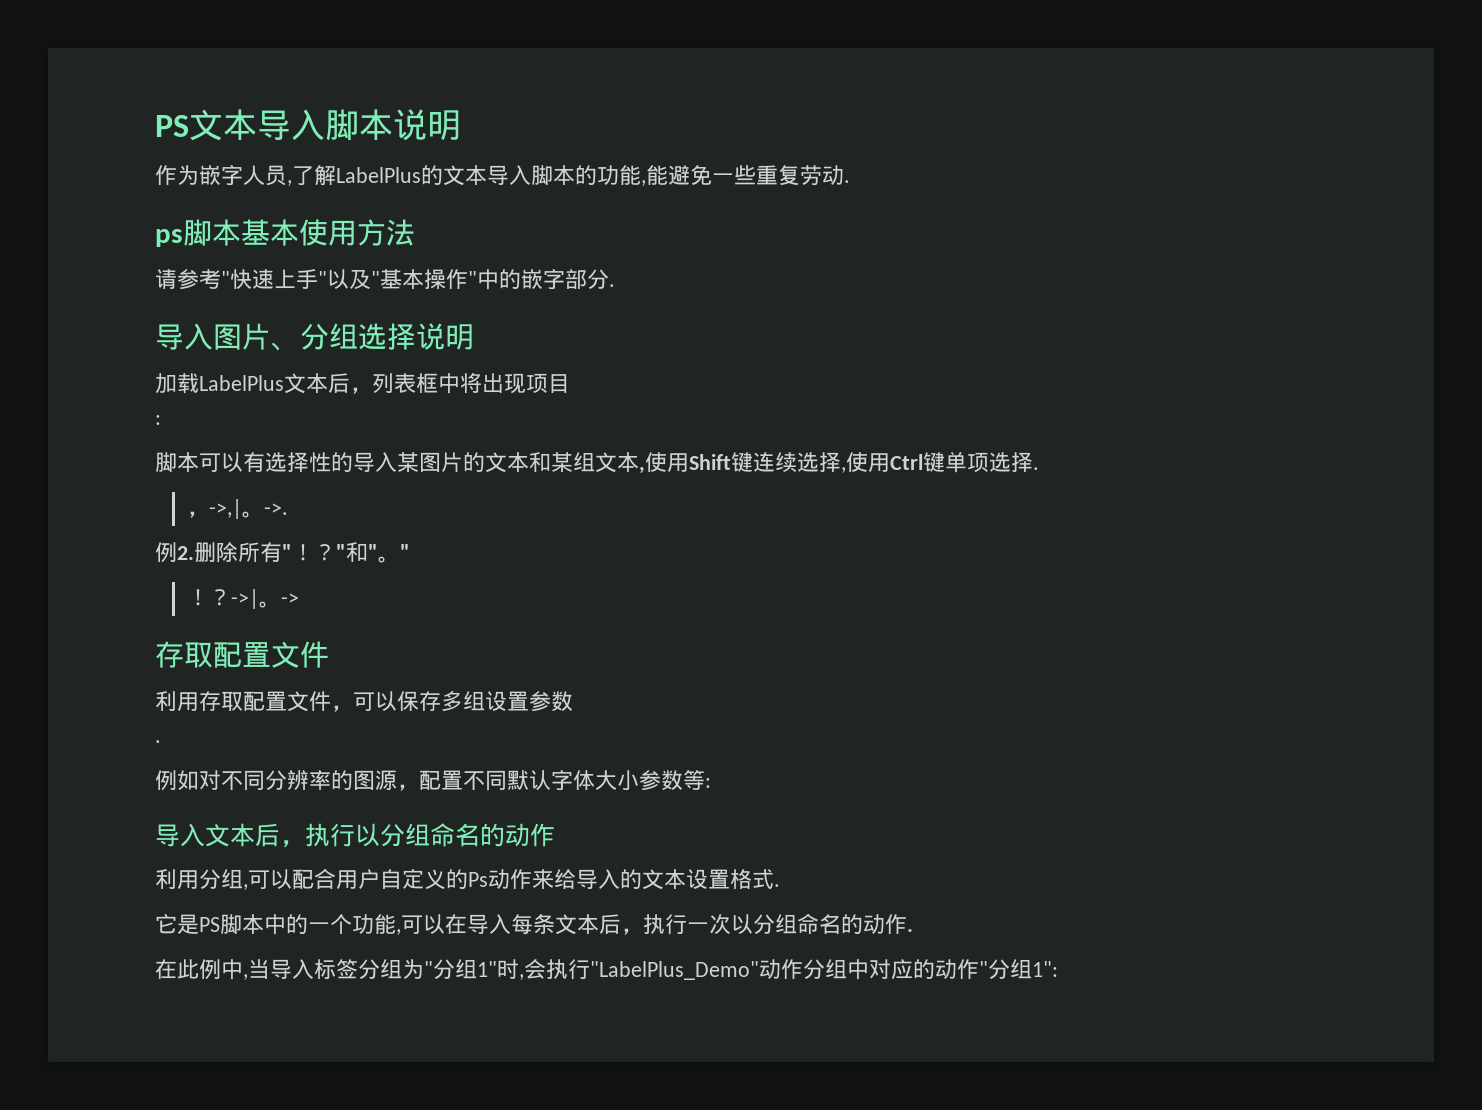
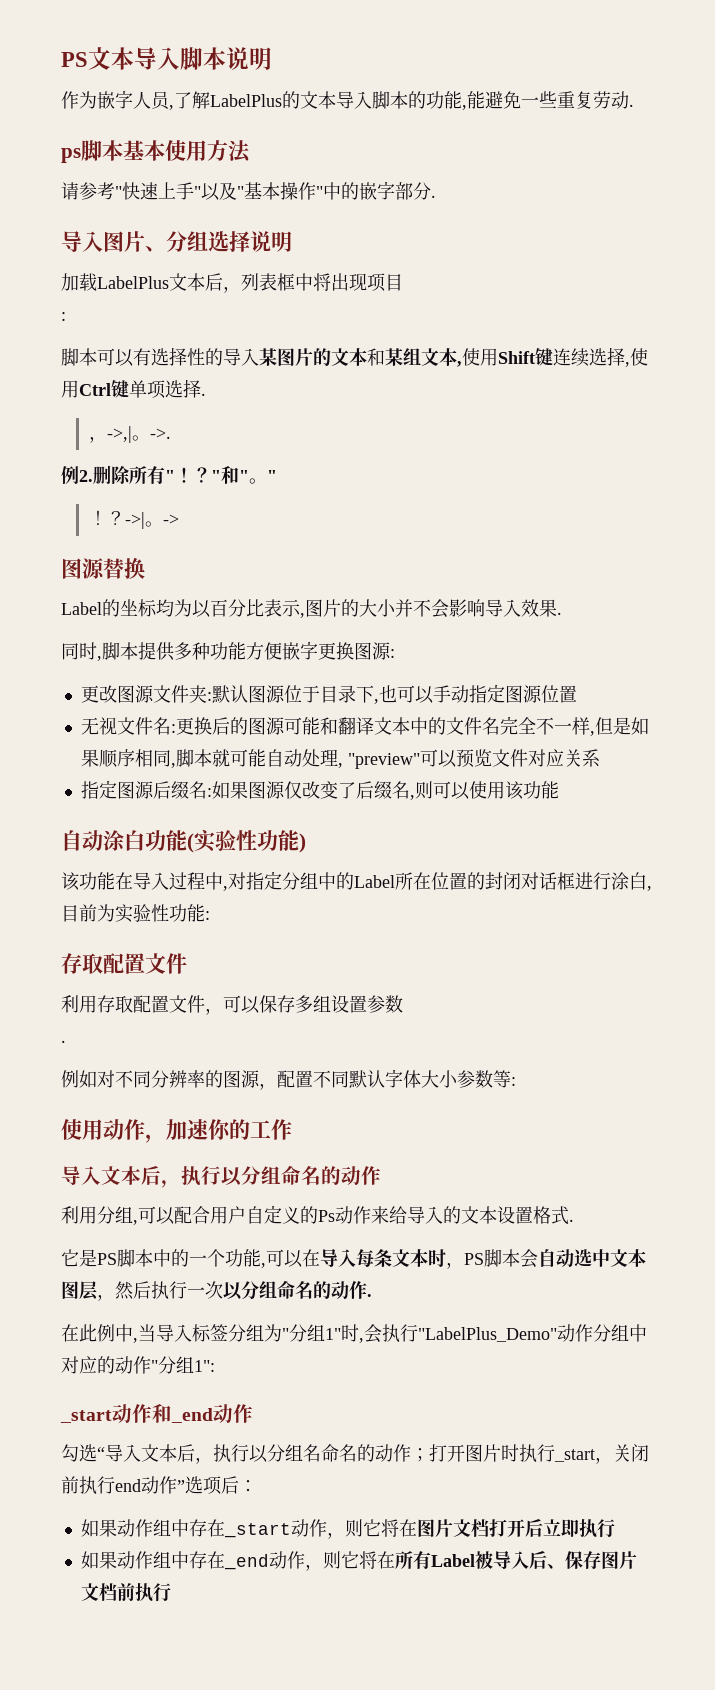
+ 图源替换
+ Label的坐标均为以百分比表示,图片的大小并不会影响导入效果.
+ 同时,脚本提供多种功能方便嵌字更换图源:
+ 更改图源文件夹:默认图源位于目录下,也可以手动指定图源位置
+ 无视文件名:更换后的图源可能和翻译文本中的文件名完全不一样,但是如果顺序相同,脚本就可能自动处理, "preview"可以预览文件对应关系
+ 指定图源后缀名:如果图源仅改变了后缀名,则可以使用该功能
+ 自动涂白功能(实验性功能)
+ 该功能在导入过程中,对指定分组中的Label所在位置的封闭对话框进行涂白,目前为实验性功能:
+ 使用动作，加速你的工作
- 它是PS脚本中的一个功能,可以在导入每条文本后，执行一次以分组命名的动作.
+ 它是PS脚本中的一个功能,可以在导入每条文本时，PS脚本会自动选中文本图层，然后执行一次以分组命名的动作.
+ _start动作和_end动作
+ 勾选“导入文本后，执行以分组名命名的动作；打开图片时执行_start，关闭前执行end动作”选项后：
+ 如果动作组中存在_start动作，则它将在图片文档打开后立即执行
+ 如果动作组中存在_end动作，则它将在所有Label被导入后、保存图片文档前执行

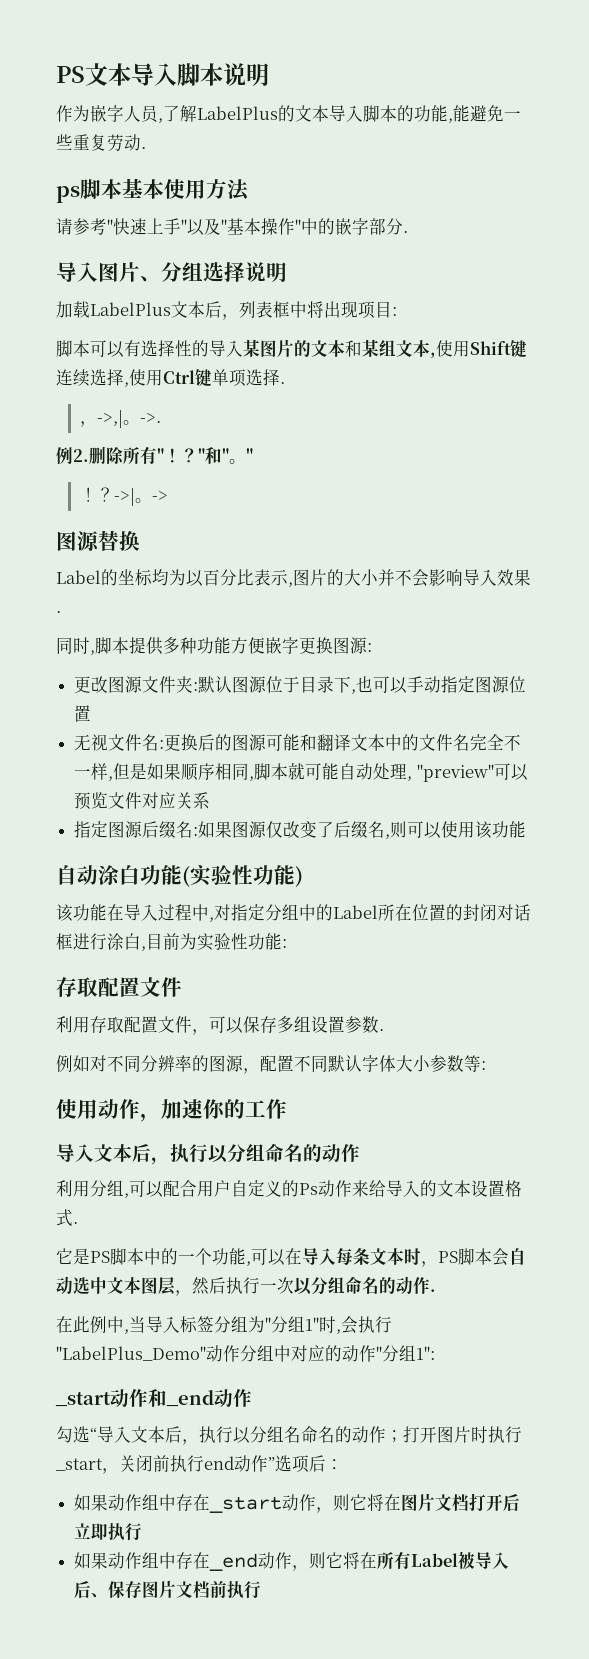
- 加载LabelPlus文本后，列表框中将出现项目
- :
+ 加载LabelPlus文本后，列表框中将出现项目:
- 利用存取配置文件，可以保存多组设置参数
- .
+ 利用存取配置文件，可以保存多组设置参数.

